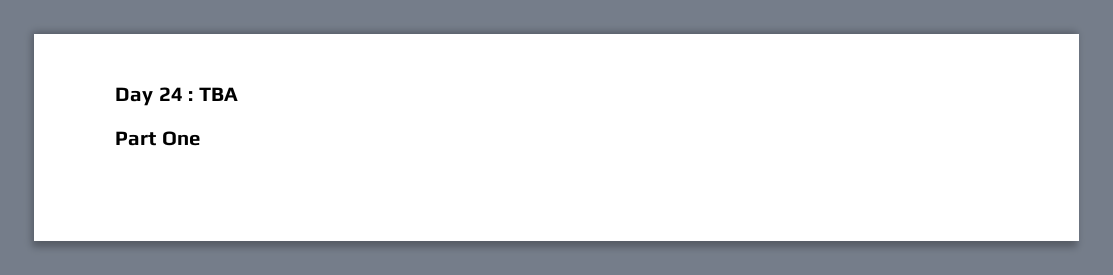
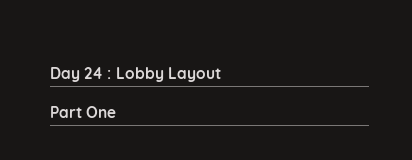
- Day 24 : TBA
+ Day 24 : Lobby Layout

